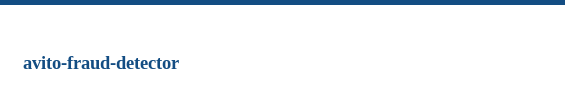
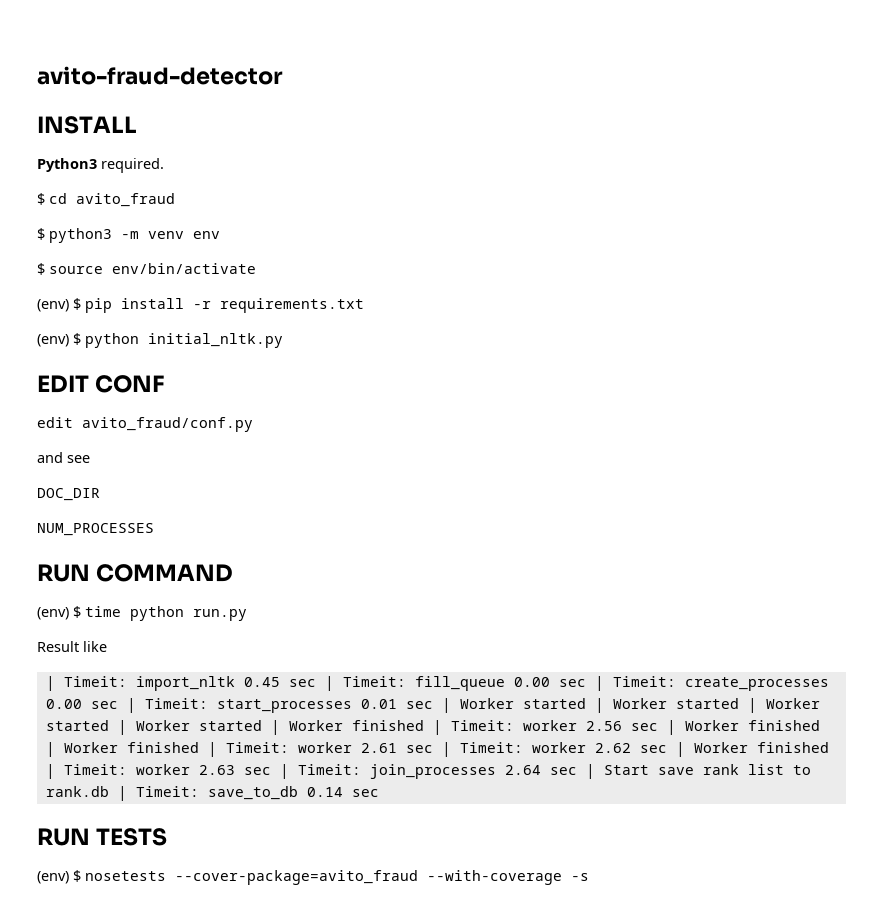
+ INSTALL
+ Python3 required.
+ $ cd avito_fraud
+ $ python3 -m venv env
+ $ source env/bin/activate
+ (env) $ pip install -r requirements.txt
+ (env) $ python initial_nltk.py
+ EDIT CONF
+ edit avito_fraud/conf.py
+ and see
+ DOC_DIR
+ NUM_PROCESSES
+ RUN COMMAND
+ (env) $ time python run.py
+ Result like
+ | Timeit: import_nltk 0.45 sec | Timeit: fill_queue 0.00 sec | Timeit: create_processes 0.00 sec | Timeit: start_processes 0.01 sec | Worker started | Worker started | Worker started | Worker started | Worker finished | Timeit: worker 2.56 sec | Worker finished | Worker finished | Timeit: worker 2.61 sec | Timeit: worker 2.62 sec | Worker finished | Timeit: worker 2.63 sec | Timeit: join_processes 2.64 sec | Start save rank list to rank.db | Timeit: save_to_db 0.14 sec
+ RUN TESTS
+ (env) $ nosetests --cover-package=avito_fraud --with-coverage -s

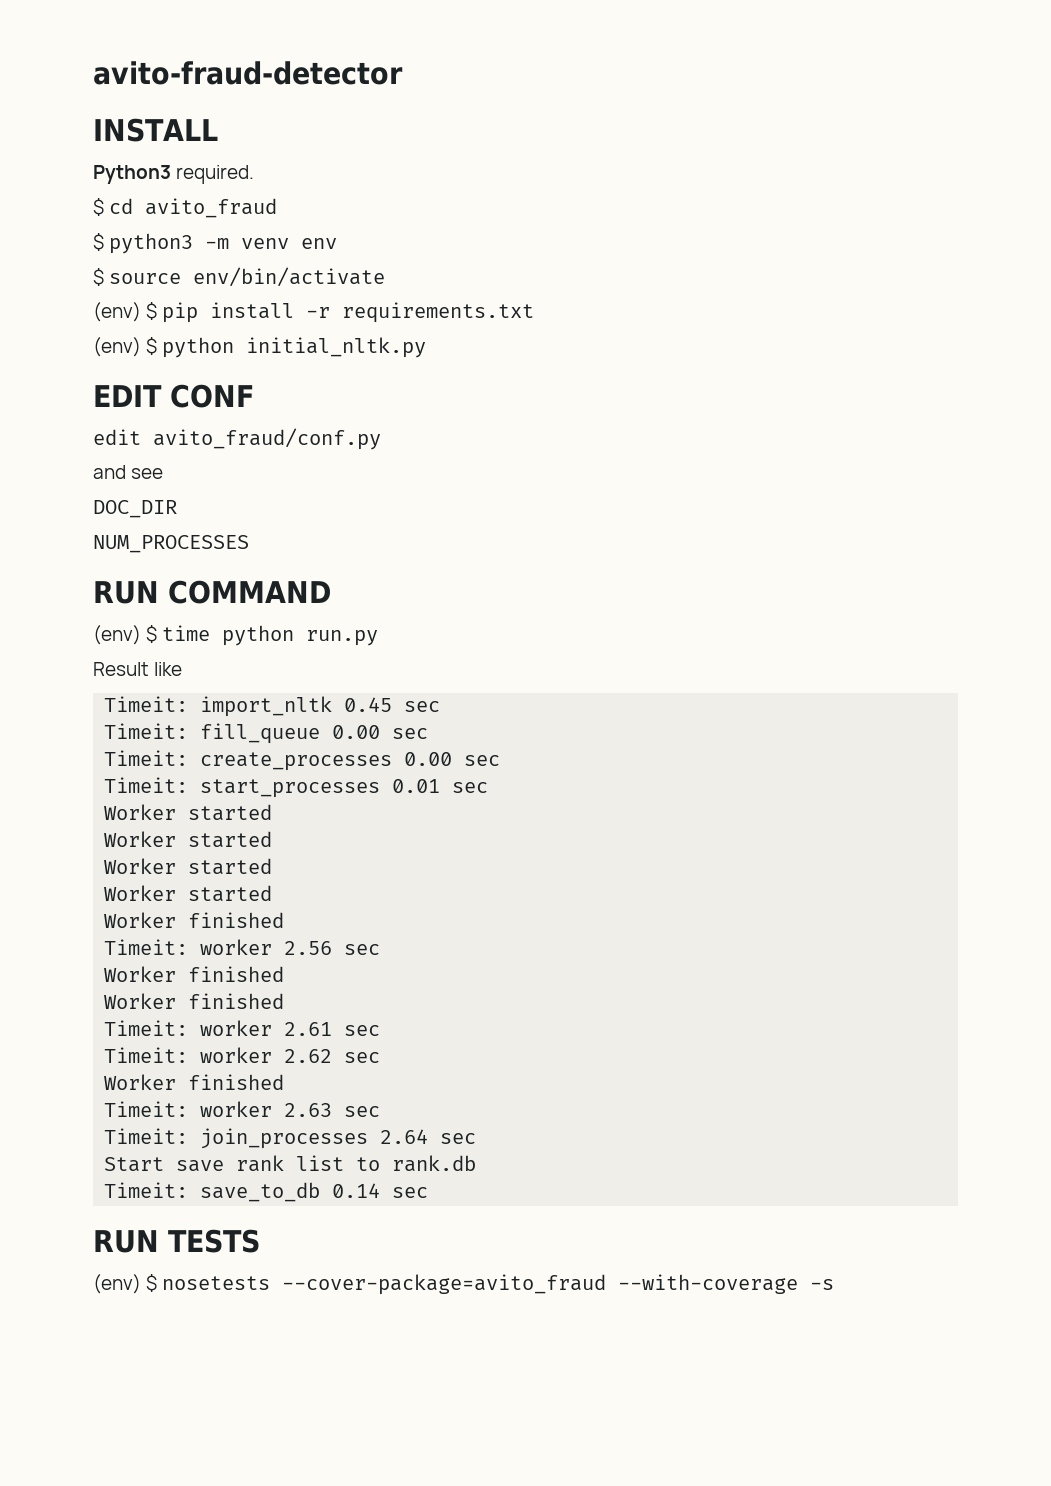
- | Timeit: import_nltk 0.45 sec | Timeit: fill_queue 0.00 sec | Timeit: create_processes 0.00 sec | Timeit: start_processes 0.01 sec | Worker started | Worker started | Worker started | Worker started | Worker finished | Timeit: worker 2.56 sec | Worker finished | Worker finished | Timeit: worker 2.61 sec | Timeit: worker 2.62 sec | Worker finished | Timeit: worker 2.63 sec | Timeit: join_processes 2.64 sec | Start save rank list to rank.db | Timeit: save_to_db 0.14 sec
+ Timeit: import_nltk 0.45 sec
+ Timeit: fill_queue 0.00 sec
+ Timeit: create_processes 0.00 sec
+ Timeit: start_processes 0.01 sec
+ Worker started
+ Worker started
+ Worker started
+ Worker started
+ Worker finished
+ Timeit: worker 2.56 sec
+ Worker finished
+ Worker finished
+ Timeit: worker 2.61 sec
+ Timeit: worker 2.62 sec
+ Worker finished
+ Timeit: worker 2.63 sec
+ Timeit: join_processes 2.64 sec
+ Start save rank list to rank.db
+ Timeit: save_to_db 0.14 sec

